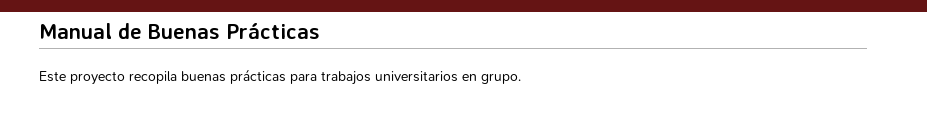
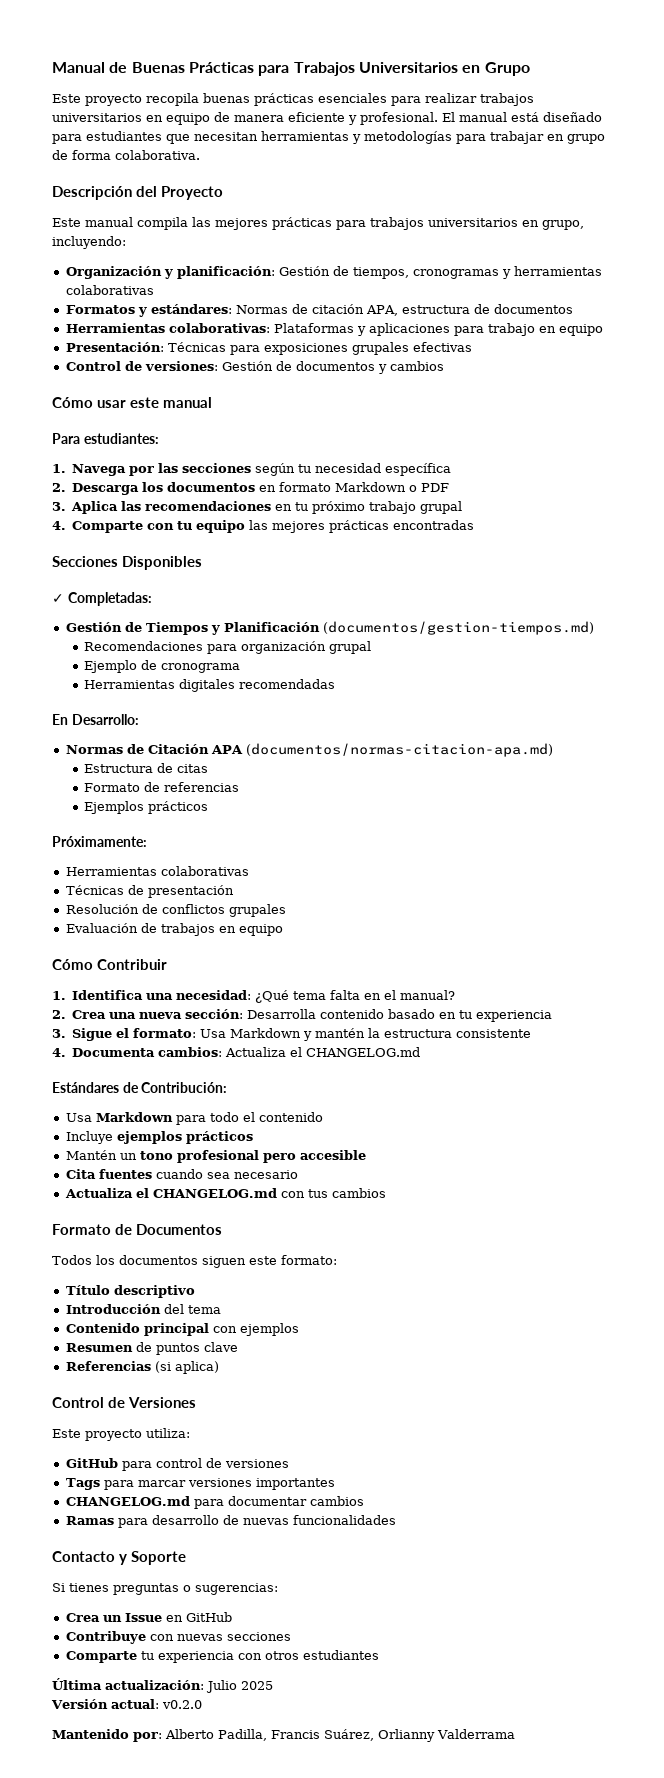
- Manual de Buenas Prácticas
+ Manual de Buenas Prácticas para Trabajos Universitarios en Grupo
- Este proyecto recopila buenas prácticas para trabajos universitarios en grupo.
+ Este proyecto recopila buenas prácticas esenciales para realizar trabajos universitarios en equipo de manera eficiente y profesional. El manual está diseñado para estudiantes que necesitan herramientas y metodologías para trabajar en grupo de forma colaborativa.
+ Descripción del Proyecto
+ Este manual compila las mejores prácticas para trabajos universitarios en grupo, incluyendo:
+ Organización y planificación: Gestión de tiempos, cronogramas y herramientas colaborativas
+ Formatos y estándares: Normas de citación APA, estructura de documentos
+ Herramientas colaborativas: Plataformas y aplicaciones para trabajo en equipo
+ Presentación: Técnicas para exposiciones grupales efectivas
+ Control de versiones: Gestión de documentos y cambios
+ Cómo usar este manual
+ Para estudiantes:
+ 1. Navega por las secciones según tu necesidad específica
+ 2. Descarga los documentos en formato Markdown o PDF
+ 3. Aplica las recomendaciones en tu próximo trabajo grupal
+ 4. Comparte con tu equipo las mejores prácticas encontradas
+ Secciones Disponibles
+ ✓ Completadas:
+ Gestión de Tiempos y Planificación (documentos/gestion-tiempos.md)
+ Recomendaciones para organización grupal
+ Ejemplo de cronograma
+ Herramientas digitales recomendadas
+ En Desarrollo:
+ Normas de Citación APA (documentos/normas-citacion-apa.md)
+ Estructura de citas
+ Formato de referencias
+ Ejemplos prácticos
+ Próximamente:
+ Herramientas colaborativas
+ Técnicas de presentación
+ Resolución de conflictos grupales
+ Evaluación de trabajos en equipo
+ Cómo Contribuir
+ 1. Identifica una necesidad: ¿Qué tema falta en el manual?
+ 2. Crea una nueva sección: Desarrolla contenido basado en tu experiencia
+ 3. Sigue el formato: Usa Markdown y mantén la estructura consistente
+ 4. Documenta cambios: Actualiza el CHANGELOG.md
+ Estándares de Contribución:
+ Usa Markdown para todo el contenido
+ Incluye ejemplos prácticos
+ Mantén un tono profesional pero accesible
+ Cita fuentes cuando sea necesario
+ Actualiza el CHANGELOG.md con tus cambios
+ Formato de Documentos
+ Todos los documentos siguen este formato:
+ Título descriptivo
+ Introducción del tema
+ Contenido principal con ejemplos
+ Resumen de puntos clave
+ Referencias (si aplica)
+ Control de Versiones
+ Este proyecto utiliza:
+ GitHub para control de versiones
+ Tags para marcar versiones importantes
+ CHANGELOG.md para documentar cambios
+ Ramas para desarrollo de nuevas funcionalidades
+ Contacto y Soporte
+ Si tienes preguntas o sugerencias:
+ Crea un Issue en GitHub
+ Contribuye con nuevas secciones
+ Comparte tu experiencia con otros estudiantes
+ Última actualización: Julio 2025
+ Versión actual: v0.2.0
+ Mantenido por: Alberto Padilla, Francis Suárez, Orlianny Valderrama

